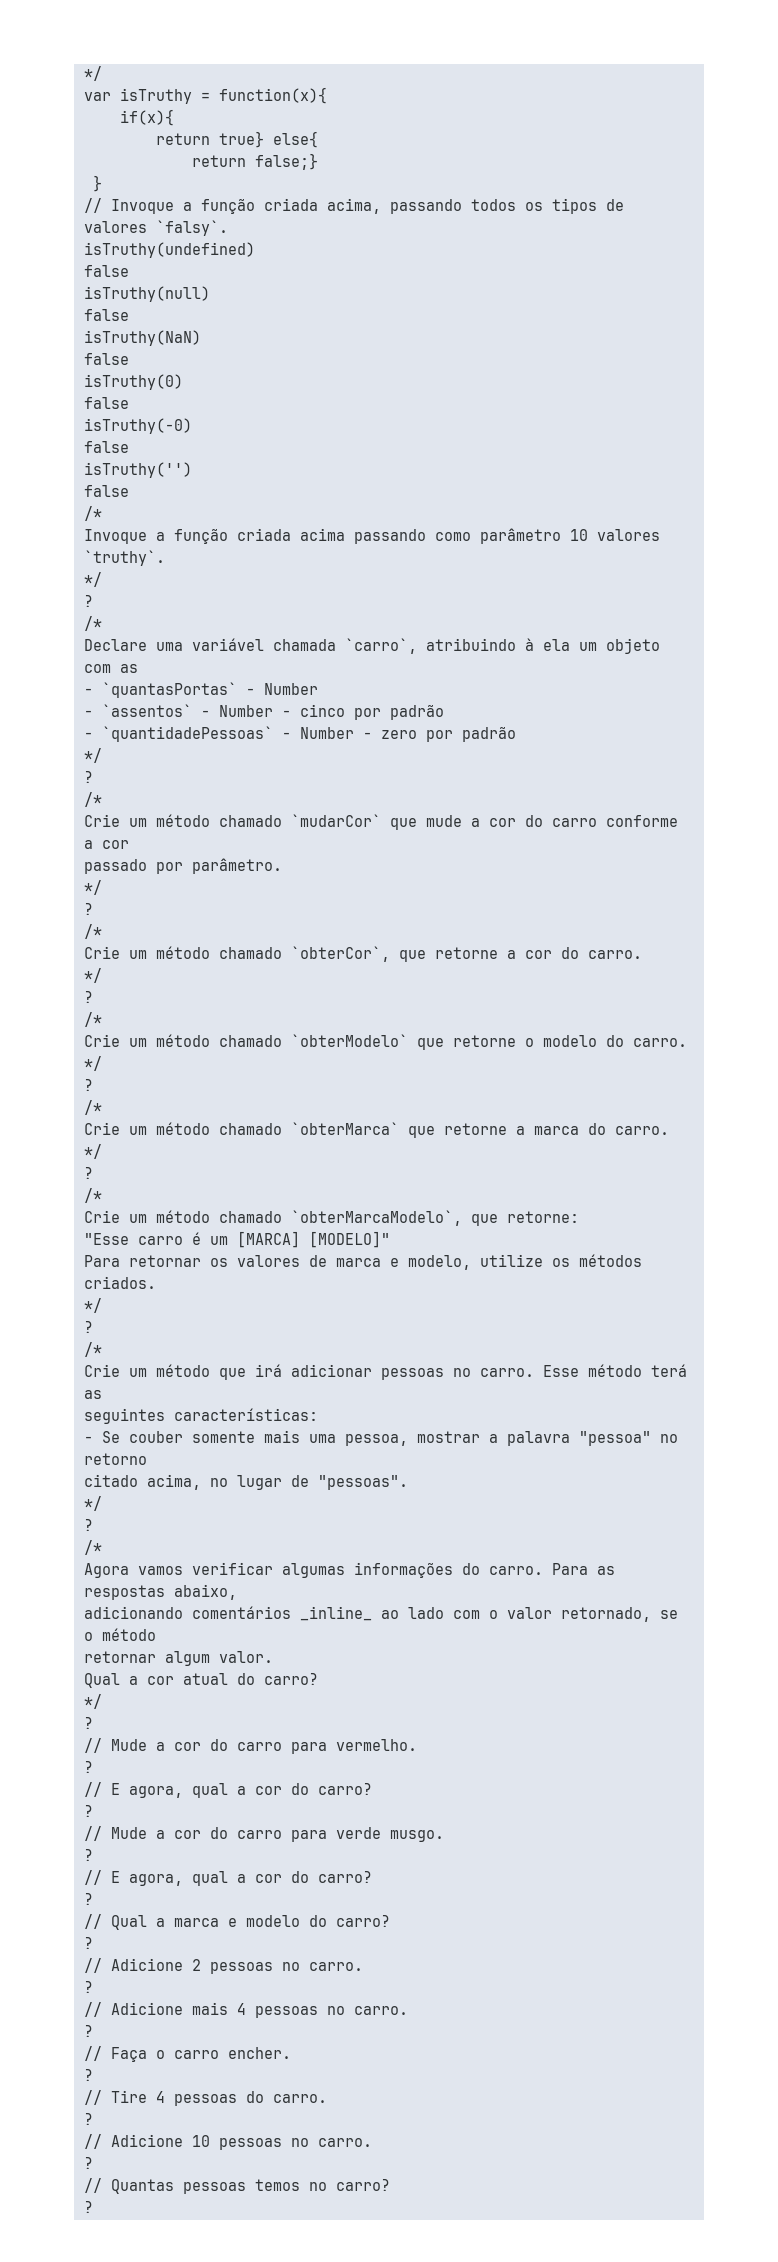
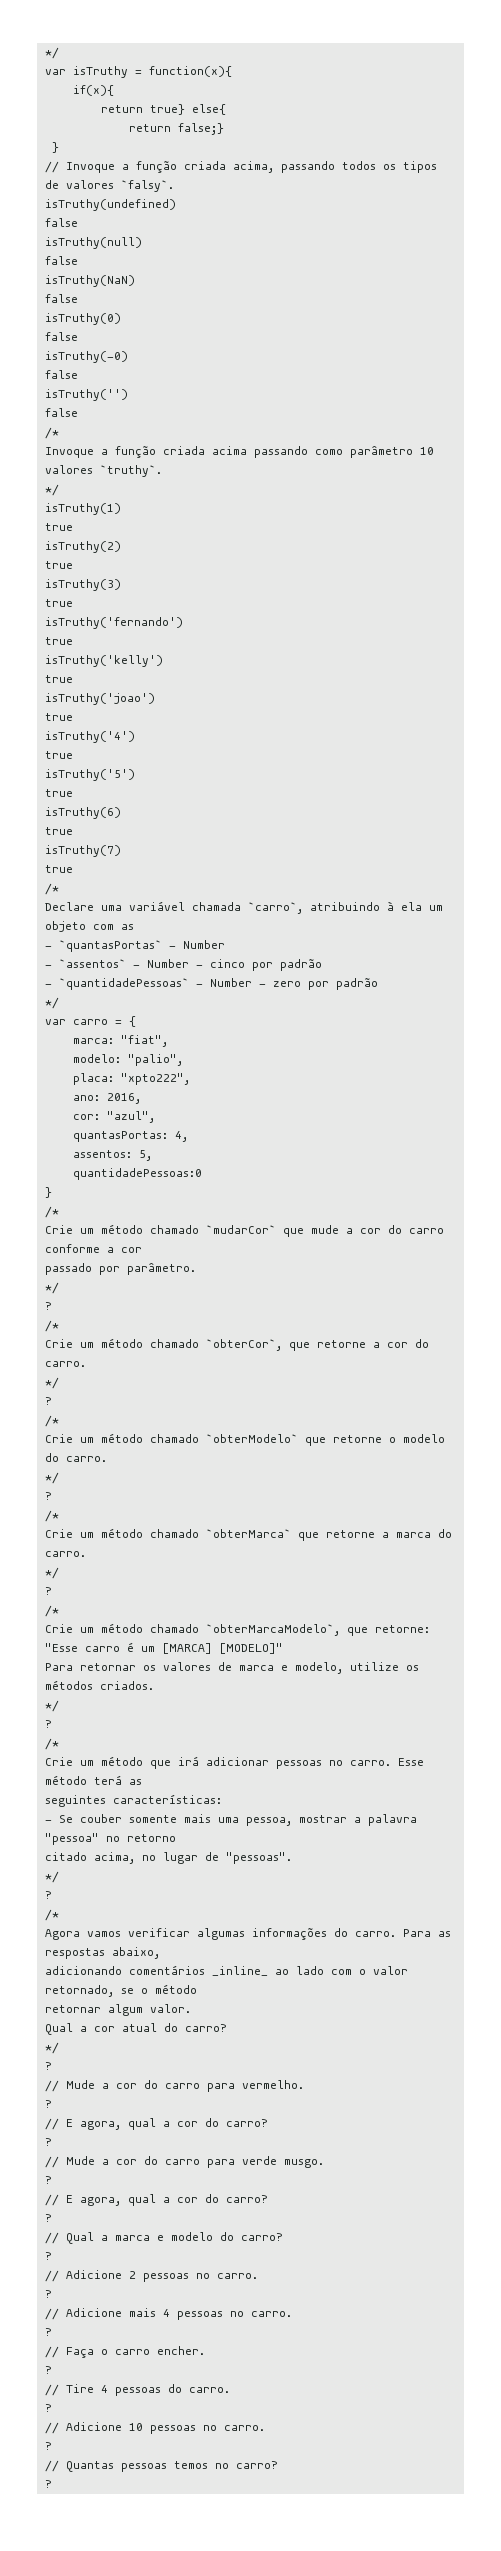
  Invoque a função criada acima passando como parâmetro 10 valores `truthy`.
  */
- ?
+ isTruthy(1)
+ true
+ isTruthy(2)
+ true
+ isTruthy(3)
+ true
+ isTruthy('fernando')
+ true
+ isTruthy('kelly')
+ true
+ isTruthy('joao')
+ true
+ isTruthy('4')
+ true
+ isTruthy('5')
+ true
+ isTruthy(6)
+ true
+ isTruthy(7)
+ true
  - `quantidadePessoas` - Number - zero por padrão
  */
- ?
+ var carro = {
+ marca: "fiat",
+ modelo: "palio",
+ placa: "xpto222",
+ ano: 2016,
+ cor: "azul",
+ quantasPortas: 4,
+ assentos: 5,
+ quantidadePessoas:0
+ }

